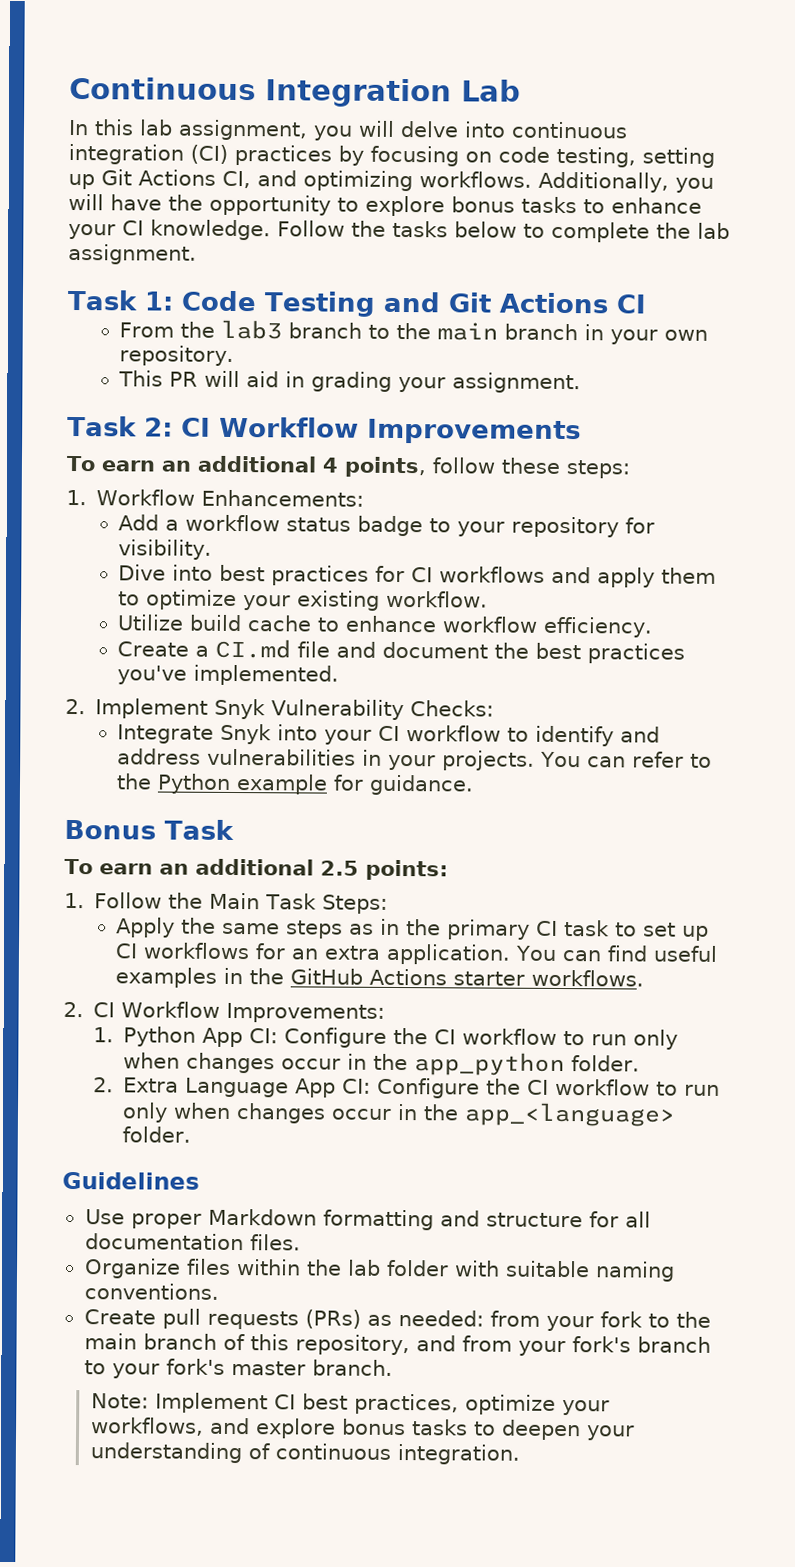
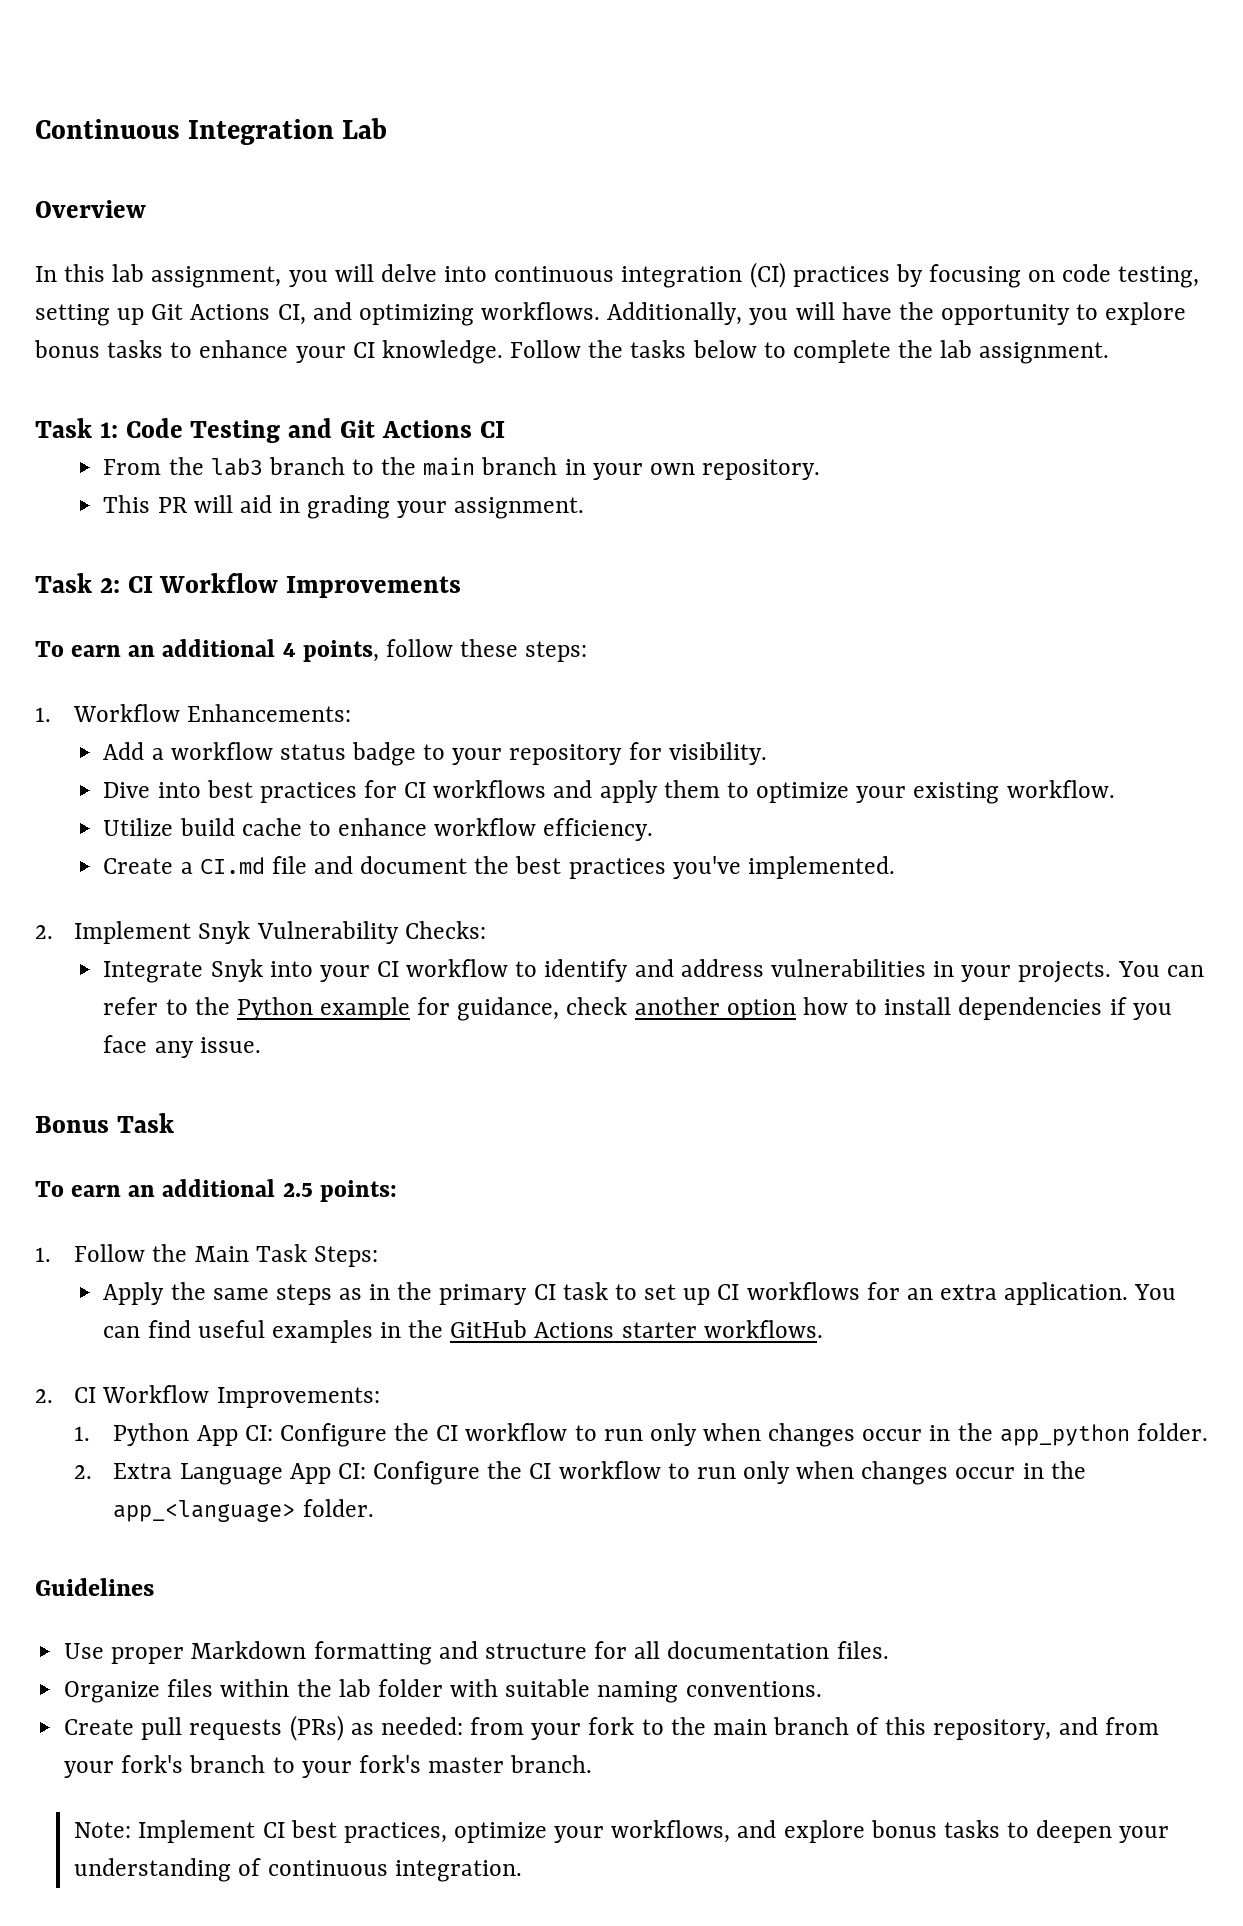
+ Overview
- You can refer to the Python example for guidance.
+ You can refer to the Python example for guidance, check another option how to install dependencies if you face any issue.

